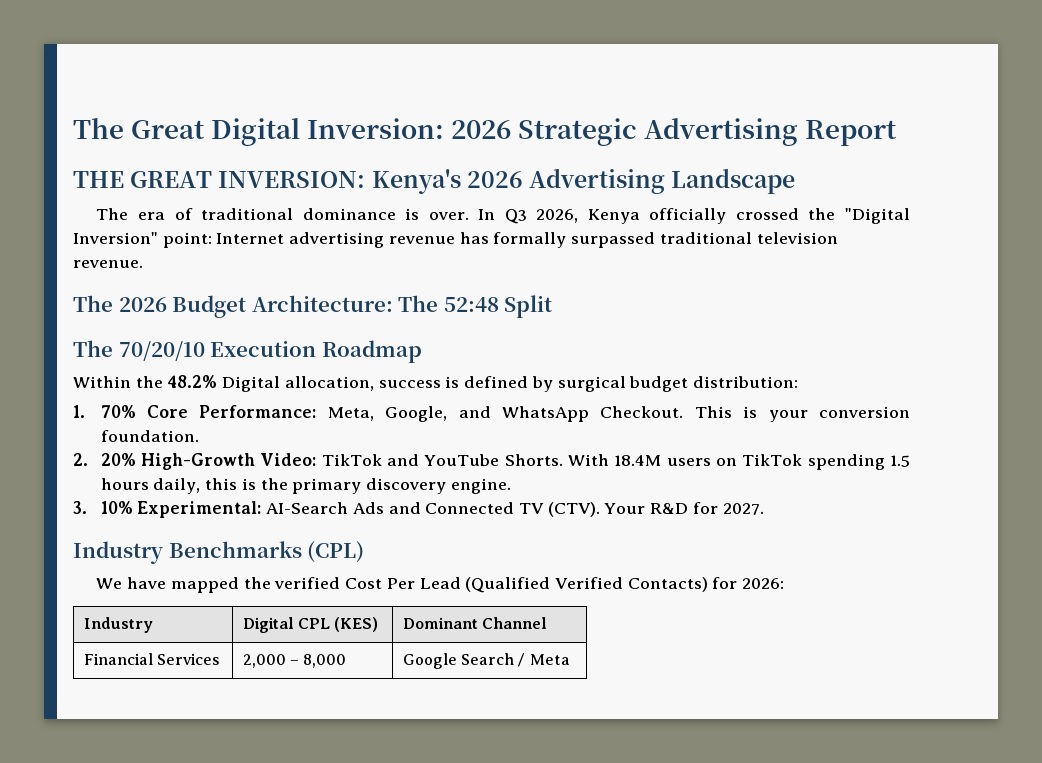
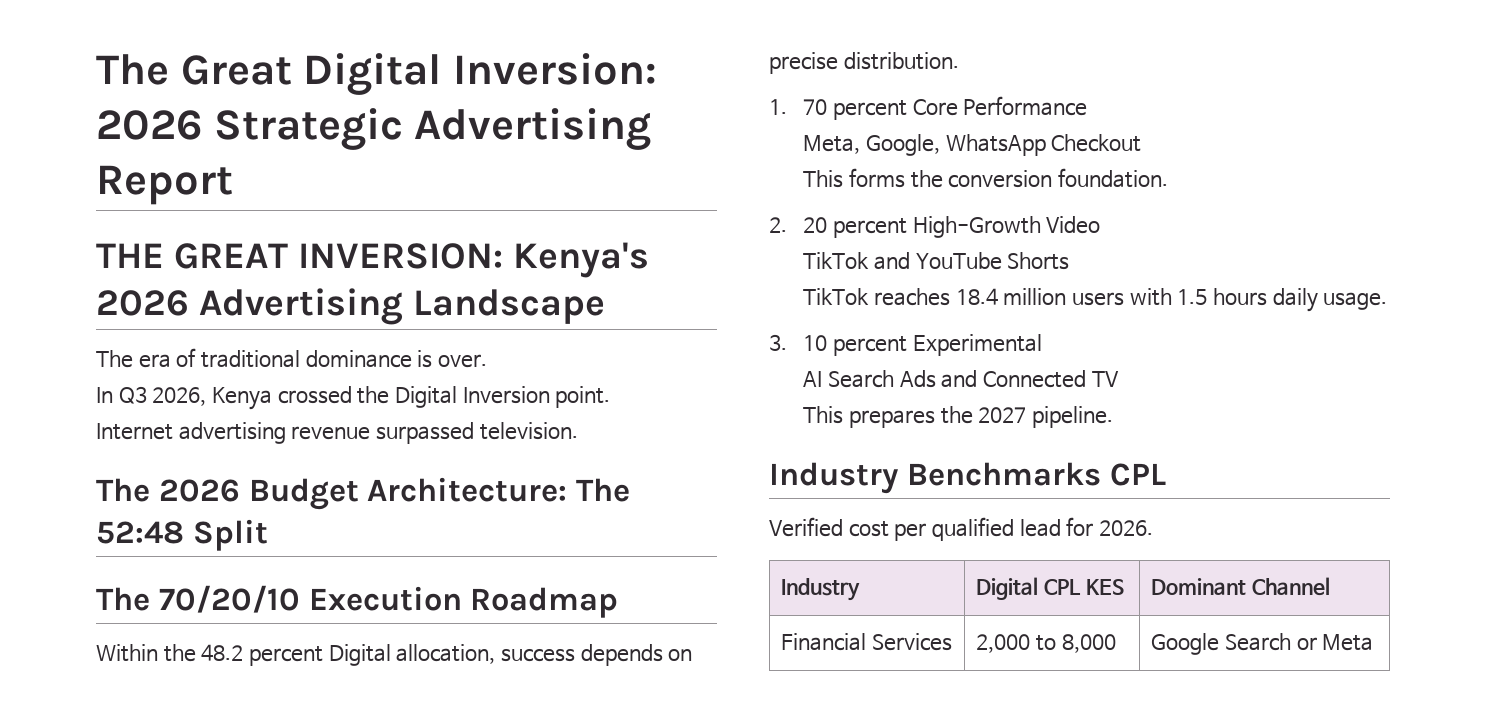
- The era of traditional dominance is over. In Q3 2026, Kenya officially crossed the "Digital Inversion" point: Internet advertising revenue has formally surpassed traditional television revenue.
+ The era of traditional dominance is over.
+ In Q3 2026, Kenya crossed the Digital Inversion point.
+ Internet advertising revenue surpassed television.
- Within the 48.2% Digital allocation, success is defined by surgical budget distribution:
- 1. 70% Core Performance: Meta, Google, and WhatsApp Checkout. This is your conversion foundation.
- 2. 20% High-Growth Video: TikTok and YouTube Shorts. With 18.4M users on TikTok spending 1.5 hours daily, this is the primary discovery engine.
- 3. 10% Experimental: AI-Search Ads and Connected TV (CTV). Your R&D for 2027.
- Industry Benchmarks (CPL)
- We have mapped the verified Cost Per Lead (Qualified Verified Contacts) for 2026:
+ Within the 48.2 percent Digital allocation, success depends on precise distribution.
+ 1. 70 percent Core Performance
+ Meta, Google, WhatsApp Checkout
+ This forms the conversion foundation.
+ 2. 20 percent High-Growth Video
+ TikTok and YouTube Shorts
+ TikTok reaches 18.4 million users with 1.5 hours daily usage.
+ 3. 10 percent Experimental
+ AI Search Ads and Connected TV
+ This prepares the 2027 pipeline.
+ Industry Benchmarks CPL
+ Verified cost per qualified lead for 2026.
- Industry | Digital CPL (KES) | Dominant Channel
+ Industry | Digital CPL KES | Dominant Channel
- Financial Services | 2,000 – 8,000 | Google Search / Meta
+ Financial Services | 2,000 to 8,000 | Google Search or Meta

